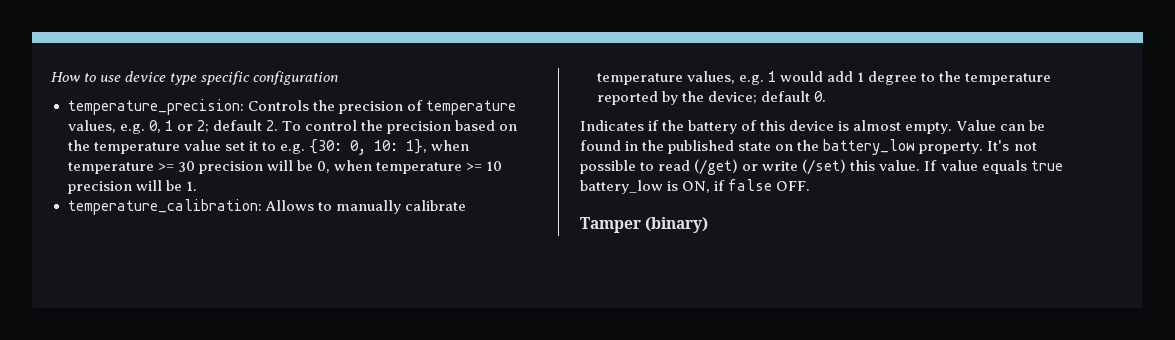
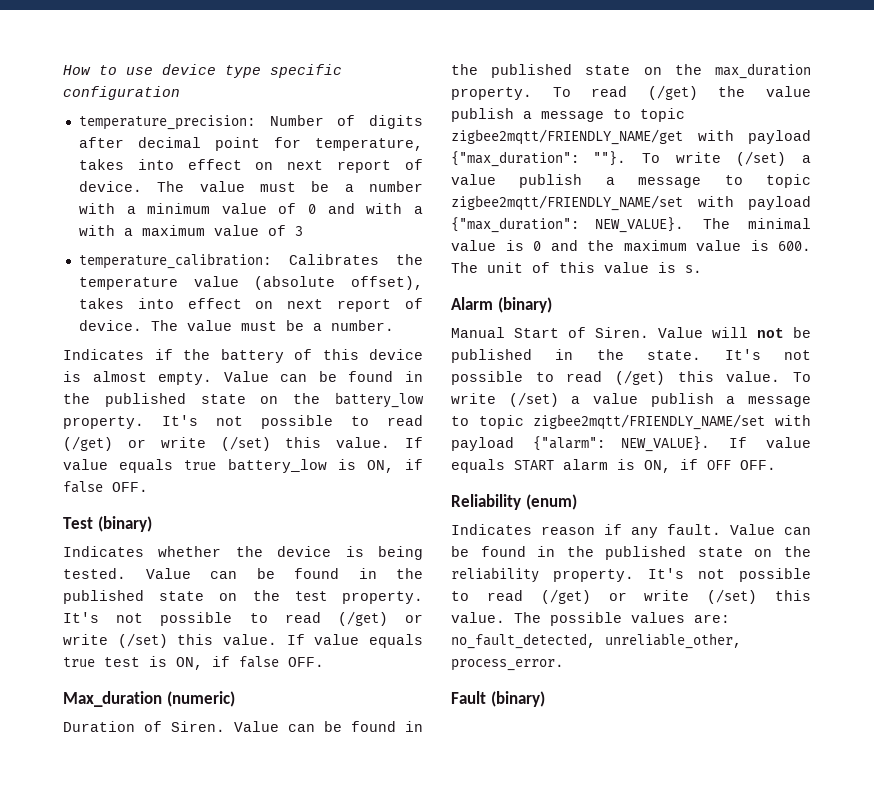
- temperature_precision: Controls the precision of temperature values, e.g. 0, 1 or 2; default 2. To control the precision based on the temperature value set it to e.g. {30: 0, 10: 1}, when temperature >= 30 precision will be 0, when temperature >= 10 precision will be 1.
- temperature_calibration: Allows to manually calibrate temperature values, e.g. 1 would add 1 degree to the temperature reported by the device; default 0.
+ temperature_precision: Number of digits after decimal point for temperature, takes into effect on next report of device. The value must be a number with a minimum value of 0 and with a with a maximum value of 3
+ temperature_calibration: Calibrates the temperature value (absolute offset), takes into effect on next report of device. The value must be a number.
- Tamper (binary)
+ Test (binary)
+ Indicates whether the device is being tested. Value can be found in the published state on the test property. It's not possible to read (/get) or write (/set) this value. If value equals true test is ON, if false OFF.
+ Max_duration (numeric)
+ Duration of Siren. Value can be found in the published state on the max_duration property. To read (/get) the value publish a message to topic zigbee2mqtt/FRIENDLY_NAME/get with payload {"max_duration": ""}. To write (/set) a value publish a message to topic zigbee2mqtt/FRIENDLY_NAME/set with payload {"max_duration": NEW_VALUE}. The minimal value is 0 and the maximum value is 600. The unit of this value is s.
+ Alarm (binary)
+ Manual Start of Siren. Value will not be published in the state. It's not possible to read (/get) this value. To write (/set) a value publish a message to topic zigbee2mqtt/FRIENDLY_NAME/set with payload {"alarm": NEW_VALUE}. If value equals START alarm is ON, if OFF OFF.
+ Reliability (enum)
+ Indicates reason if any fault. Value can be found in the published state on the reliability property. It's not possible to read (/get) or write (/set) this value. The possible values are: no_fault_detected, unreliable_other, process_error.
+ Fault (binary)

